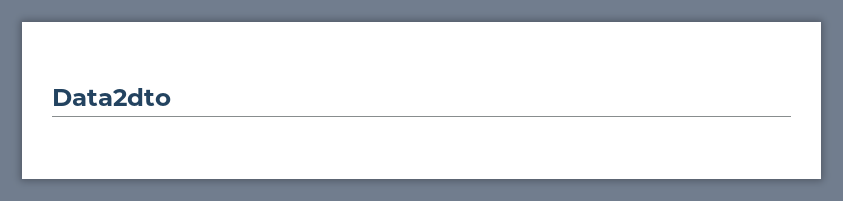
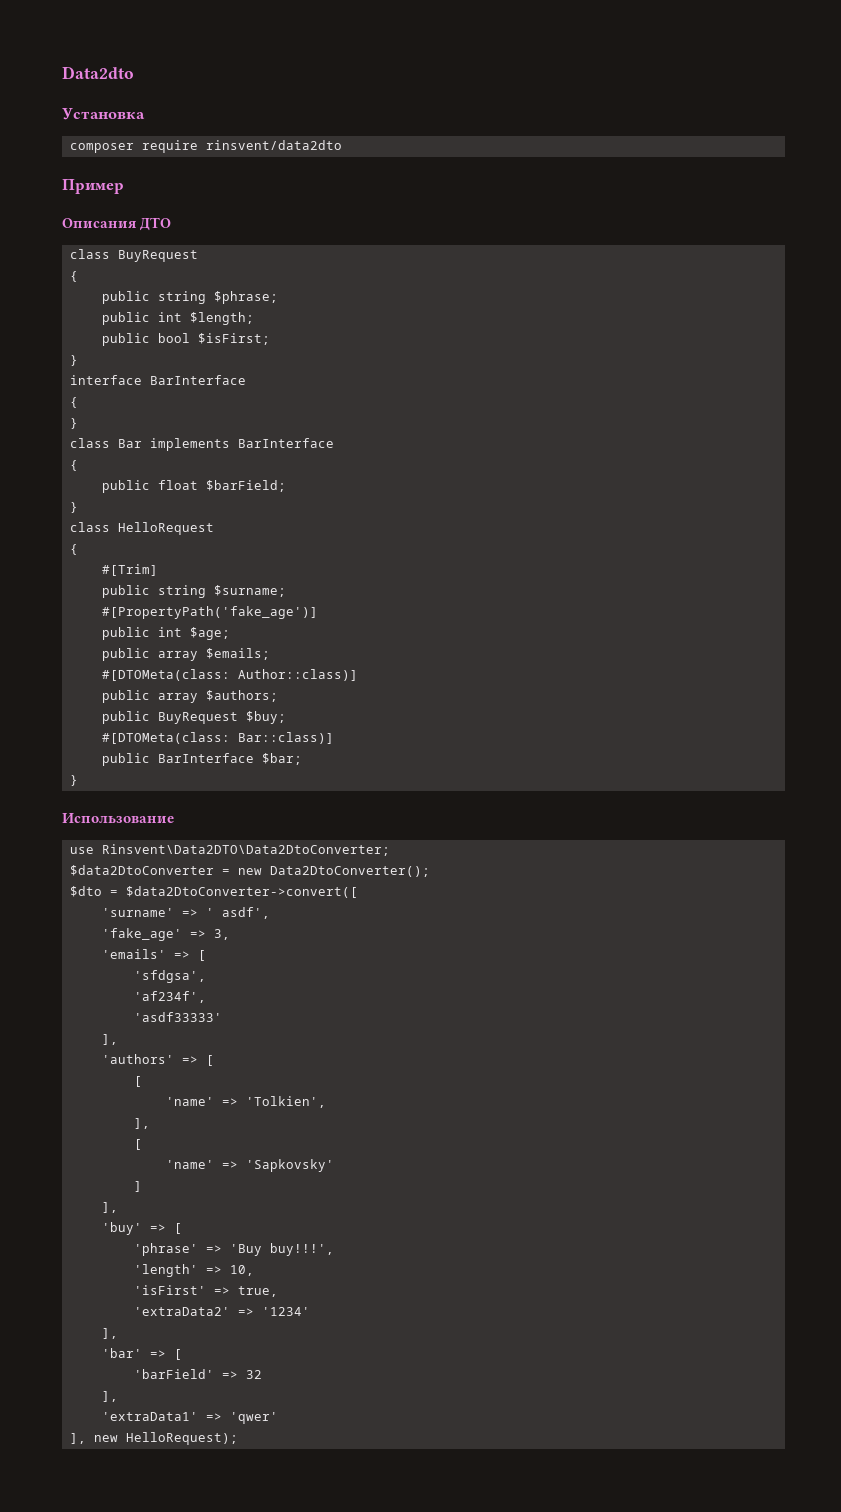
+ Установка
+ composer require rinsvent/data2dto
+ Пример
+ Описания ДТО
+ class BuyRequest
+ {
+ public string $phrase;
+ public int $length;
+ public bool $isFirst;
+ }
+ interface BarInterface
+ {
+ }
+ class Bar implements BarInterface
+ {
+ public float $barField;
+ }
+ class HelloRequest
+ {
+ #[Trim]
+ public string $surname;
+ #[PropertyPath('fake_age')]
+ public int $age;
+ public array $emails;
+ #[DTOMeta(class: Author::class)]
+ public array $authors;
+ public BuyRequest $buy;
+ #[DTOMeta(class: Bar::class)]
+ public BarInterface $bar;
+ }
+ Использование
+ use Rinsvent\Data2DTO\Data2DtoConverter;
+ $data2DtoConverter = new Data2DtoConverter();
+ $dto = $data2DtoConverter->convert([
+ 'surname' => ' asdf',
+ 'fake_age' => 3,
+ 'emails' => [
+ 'sfdgsa',
+ 'af234f',
+ 'asdf33333'
+ ],
+ 'authors' => [
+ [
+ 'name' => 'Tolkien',
+ ],
+ [
+ 'name' => 'Sapkovsky'
+ ]
+ ],
+ 'buy' => [
+ 'phrase' => 'Buy buy!!!',
+ 'length' => 10,
+ 'isFirst' => true,
+ 'extraData2' => '1234'
+ ],
+ 'bar' => [
+ 'barField' => 32
+ ],
+ 'extraData1' => 'qwer'
+ ], new HelloRequest);

